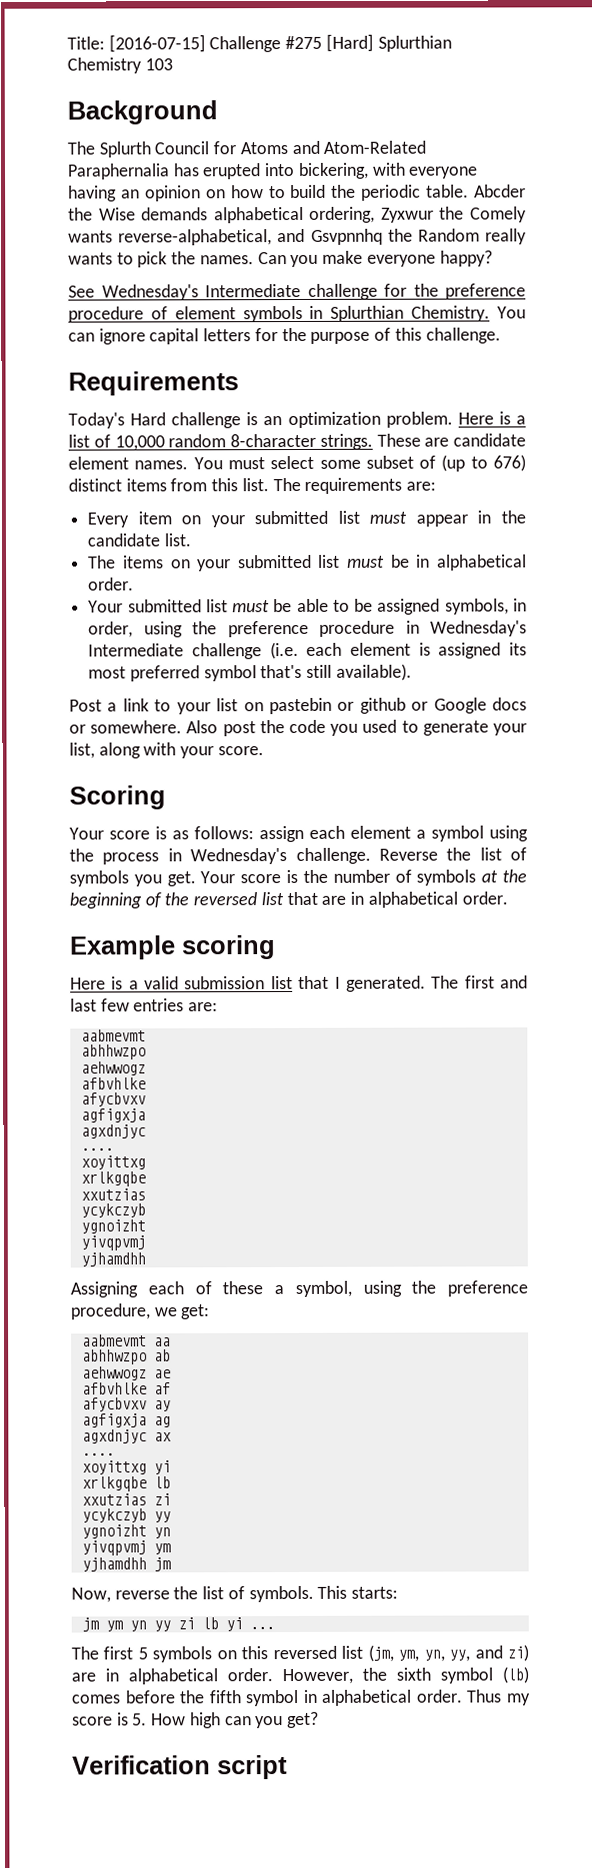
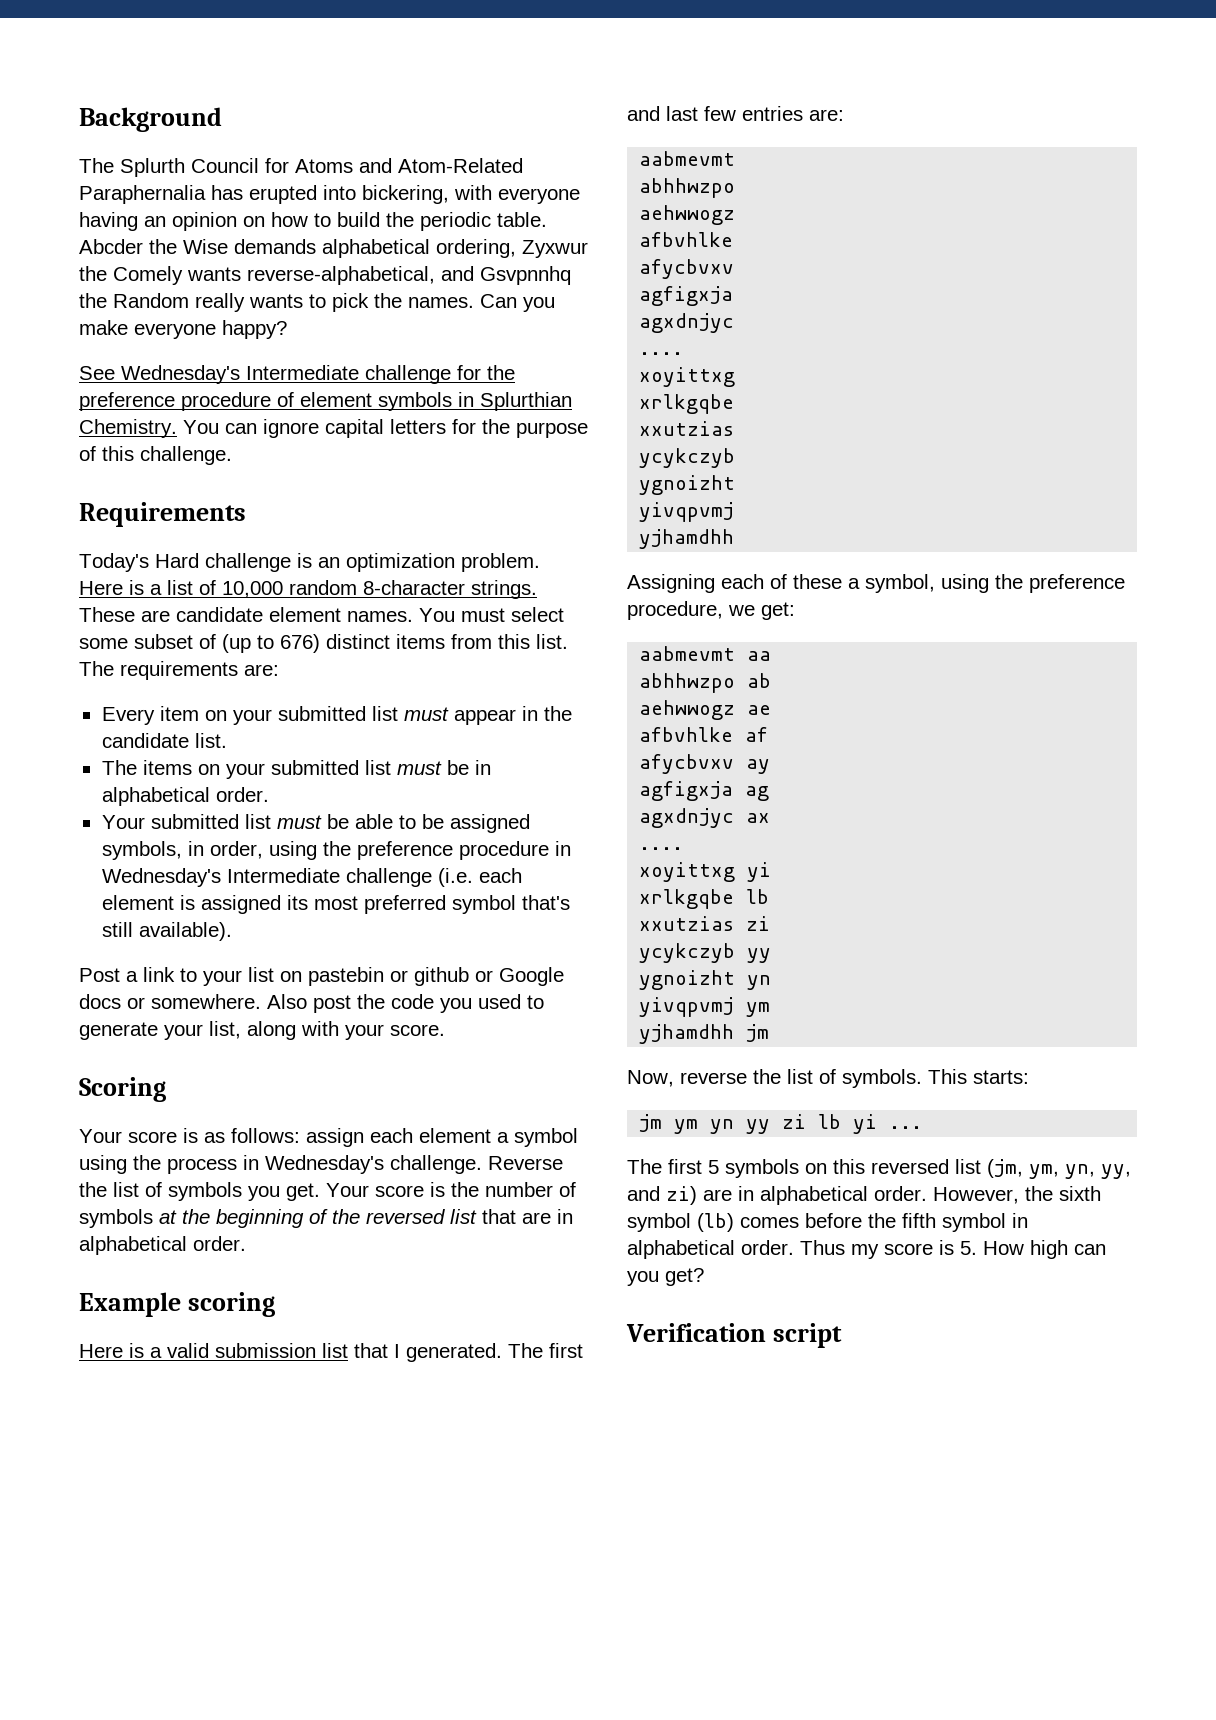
- Title: [2016-07-15] Challenge #275 [Hard] Splurthian Chemistry 103

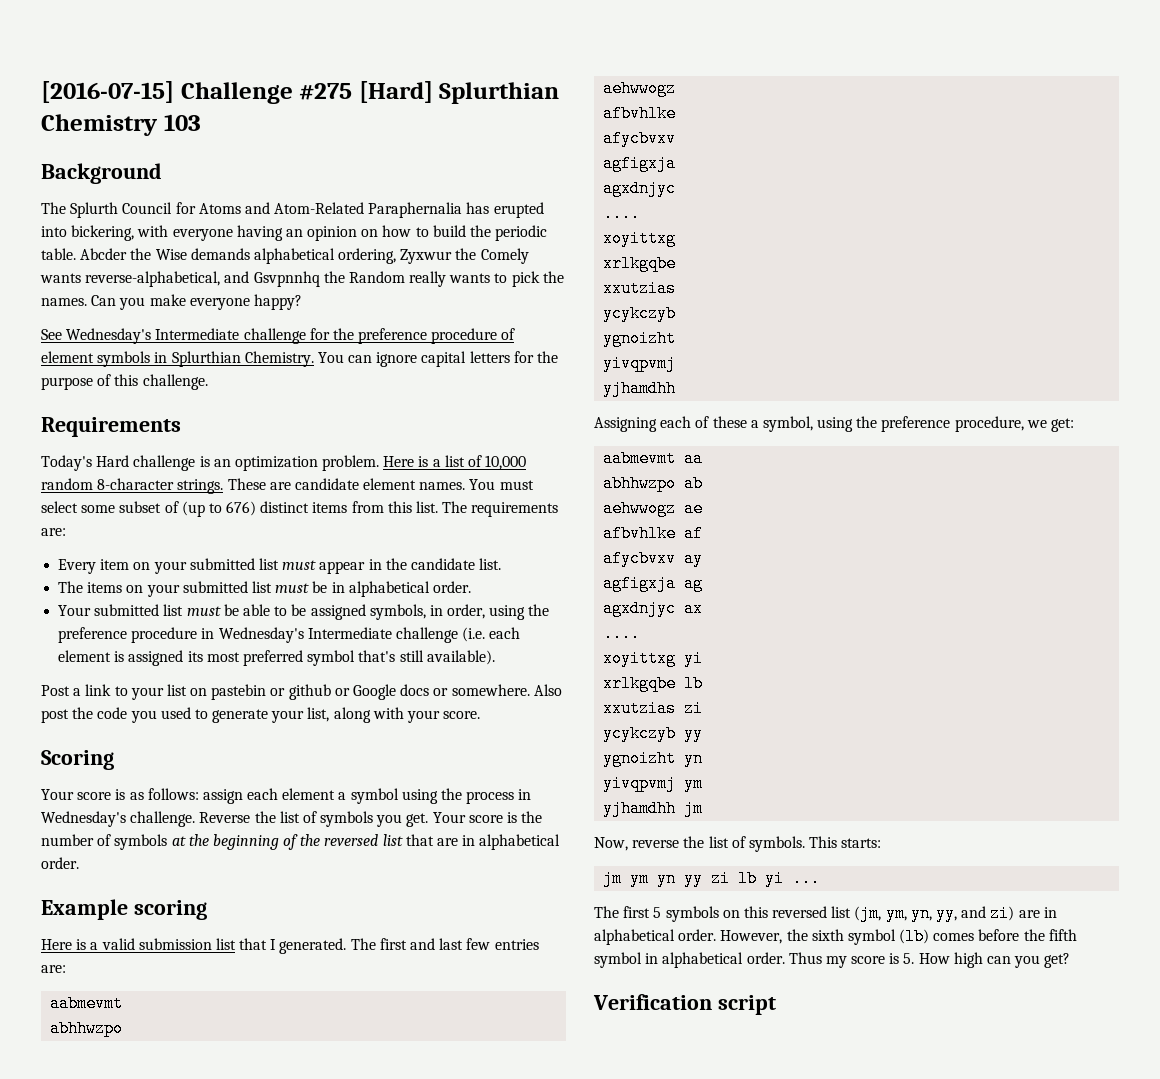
+ [2016-07-15] Challenge #275 [Hard] Splurthian Chemistry 103

